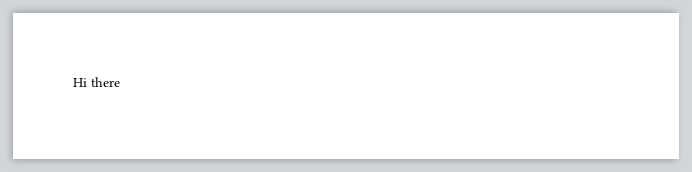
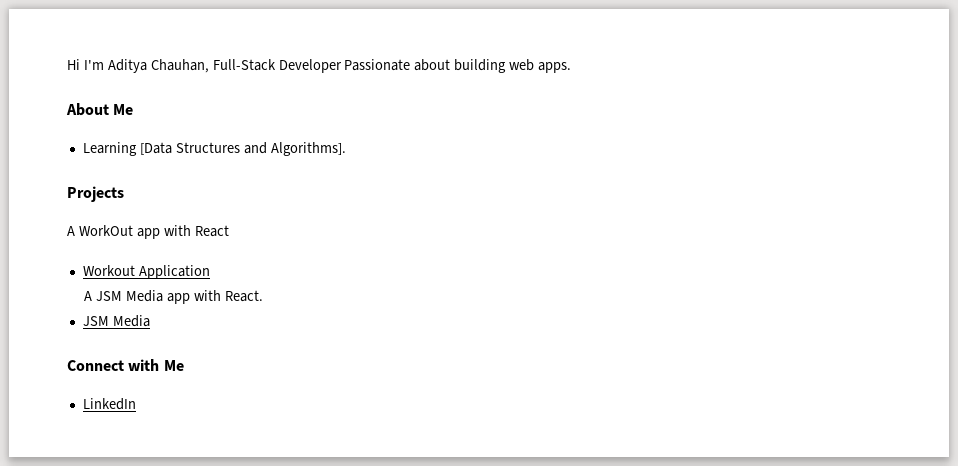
- Hi there
+ Hi I'm Aditya Chauhan, Full-Stack Developer Passionate about building web apps.
+ About Me
+ Learning [Data Structures and Algorithms].
+ Projects
+ A WorkOut app with React
+ Workout Application
+ A JSM Media app with React.
+ JSM Media
+ Connect with Me
+ LinkedIn

